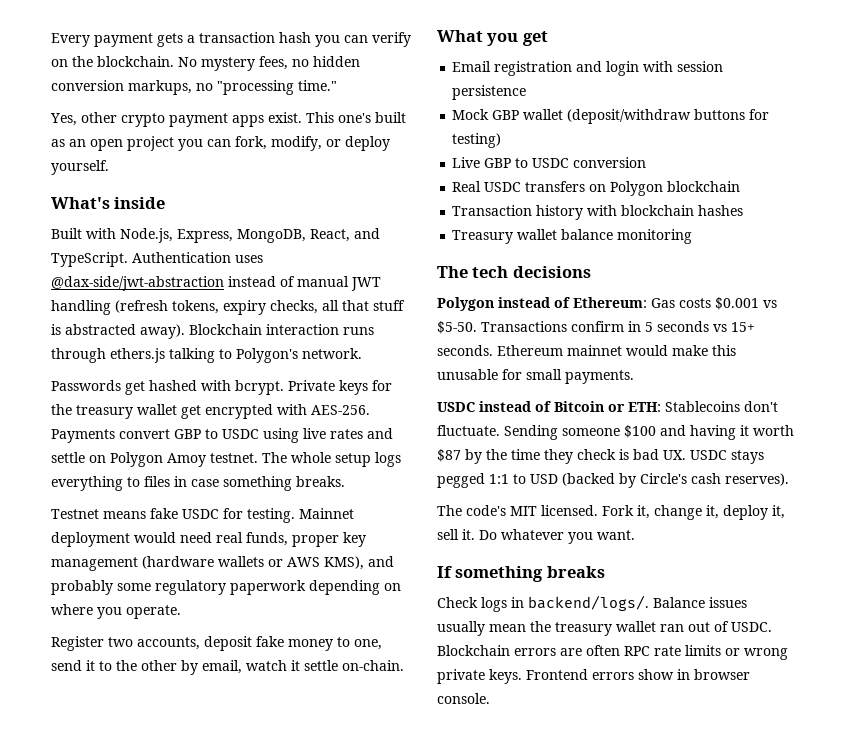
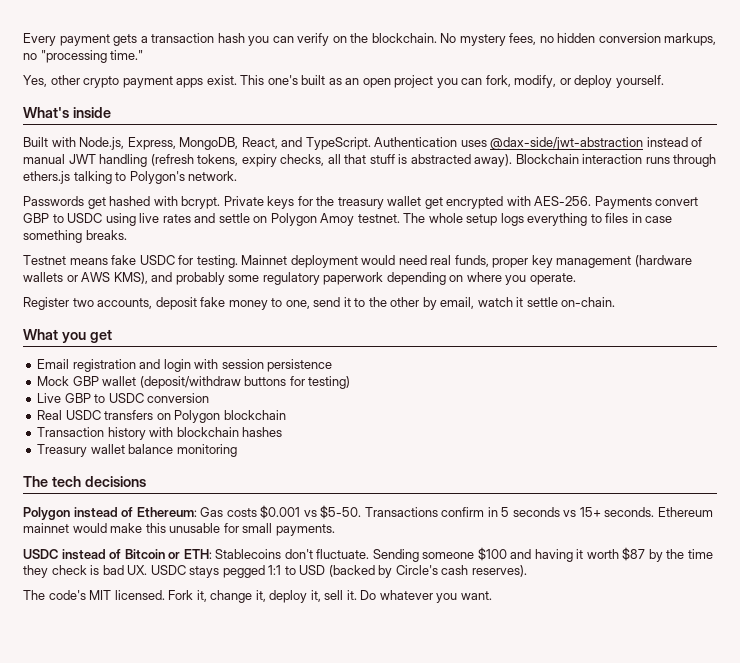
- If something breaks
- Check logs in backend/logs/. Balance issues usually mean the treasury wallet ran out of USDC. Blockchain errors are often RPC rate limits or wrong private keys. Frontend errors show in browser console.

